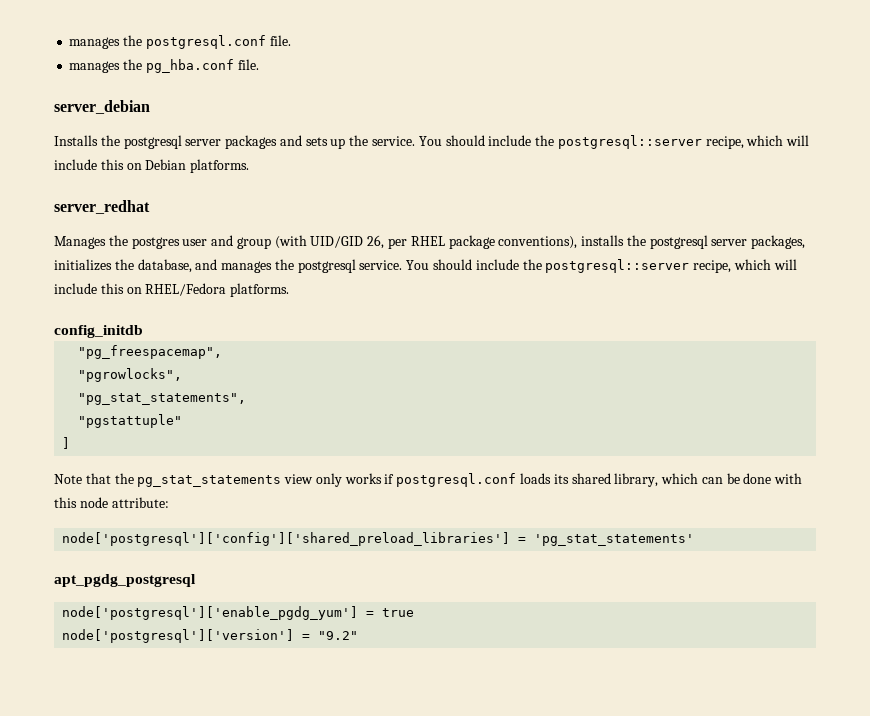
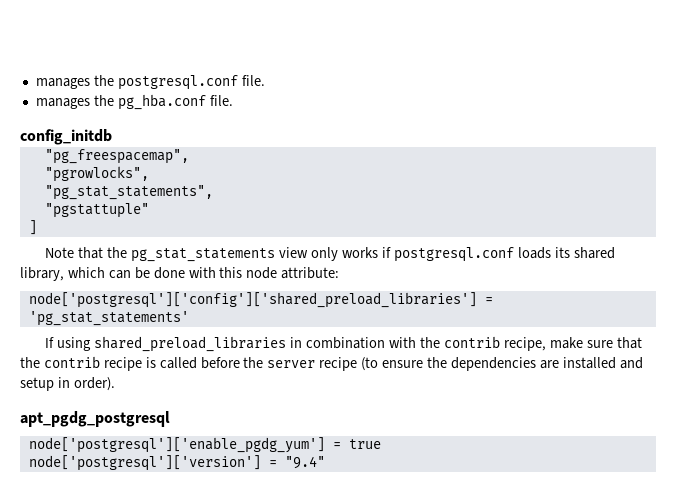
- server_debian
- Installs the postgresql server packages and sets up the service. You should include the postgresql::server recipe, which will include this on Debian platforms.
- server_redhat
- Manages the postgres user and group (with UID/GID 26, per RHEL package conventions), installs the postgresql server packages, initializes the database, and manages the postgresql service. You should include the postgresql::server recipe, which will include this on RHEL/Fedora platforms.
+ If using shared_preload_libraries in combination with the contrib recipe, make sure that the contrib recipe is called before the server recipe (to ensure the dependencies are installed and setup in order).
- node['postgresql']['version'] = "9.2"
+ node['postgresql']['version'] = "9.4"

